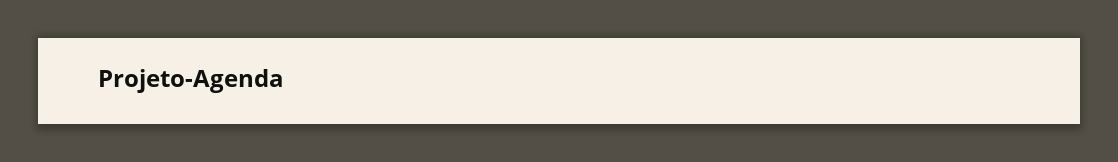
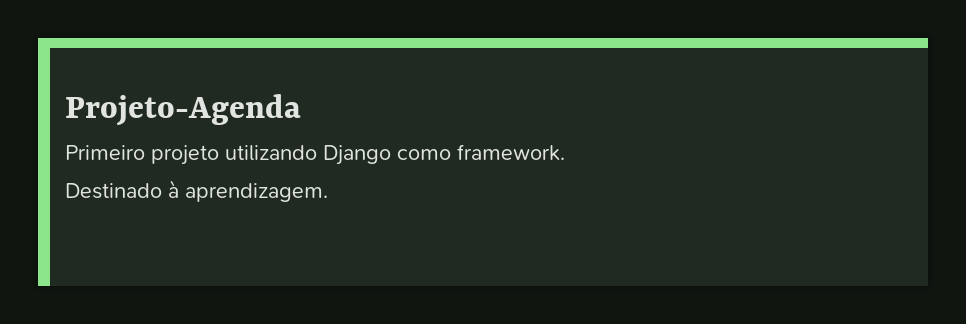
+ Primeiro projeto utilizando Django como framework.
+ Destinado à aprendizagem.

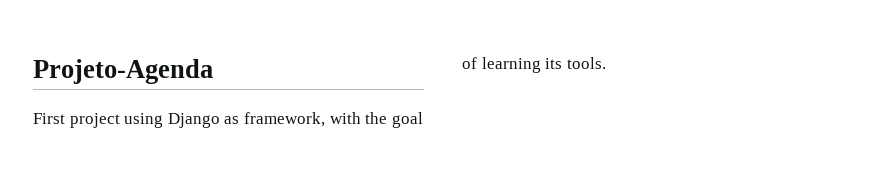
- Primeiro projeto utilizando Django como framework.
- Destinado à aprendizagem.
+ First project using Django as framework, with the goal of learning its tools.

